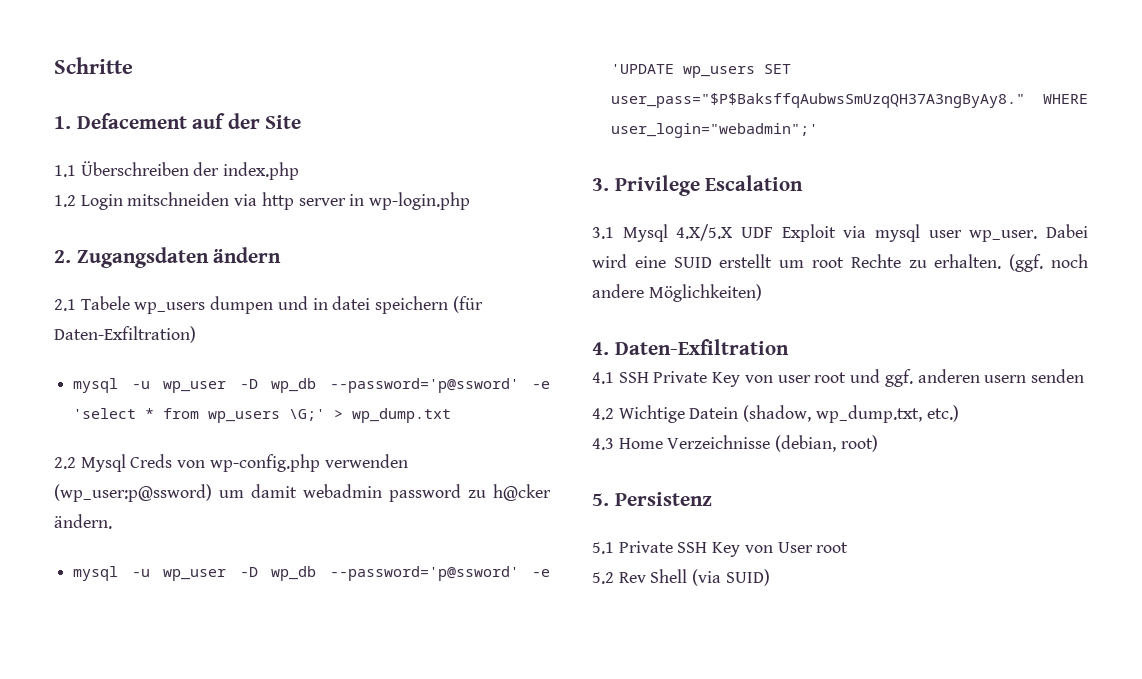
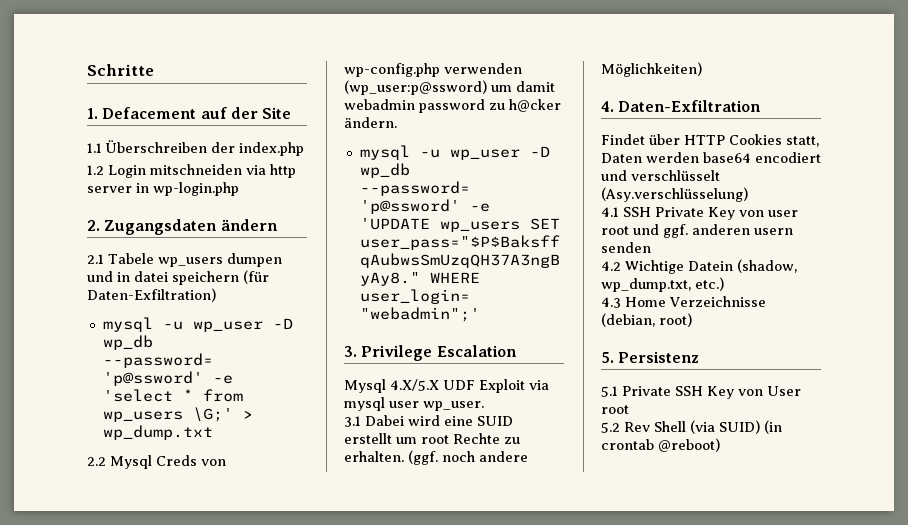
- 3.1 Mysql 4.X/5.X UDF Exploit via mysql user wp_user. Dabei wird eine SUID erstellt um root Rechte zu erhalten.
+ Mysql 4.X/5.X UDF Exploit via mysql user wp_user.
+ 3.1 Dabei wird eine SUID erstellt um root Rechte zu erhalten.
+ Findet über HTTP Cookies statt, Daten werden base64 encodiert und verschlüsselt (Asy.verschlüsselung)
- 5.2 Rev Shell (via SUID)
+ 5.2 Rev Shell (via SUID) (in crontab @reboot)

